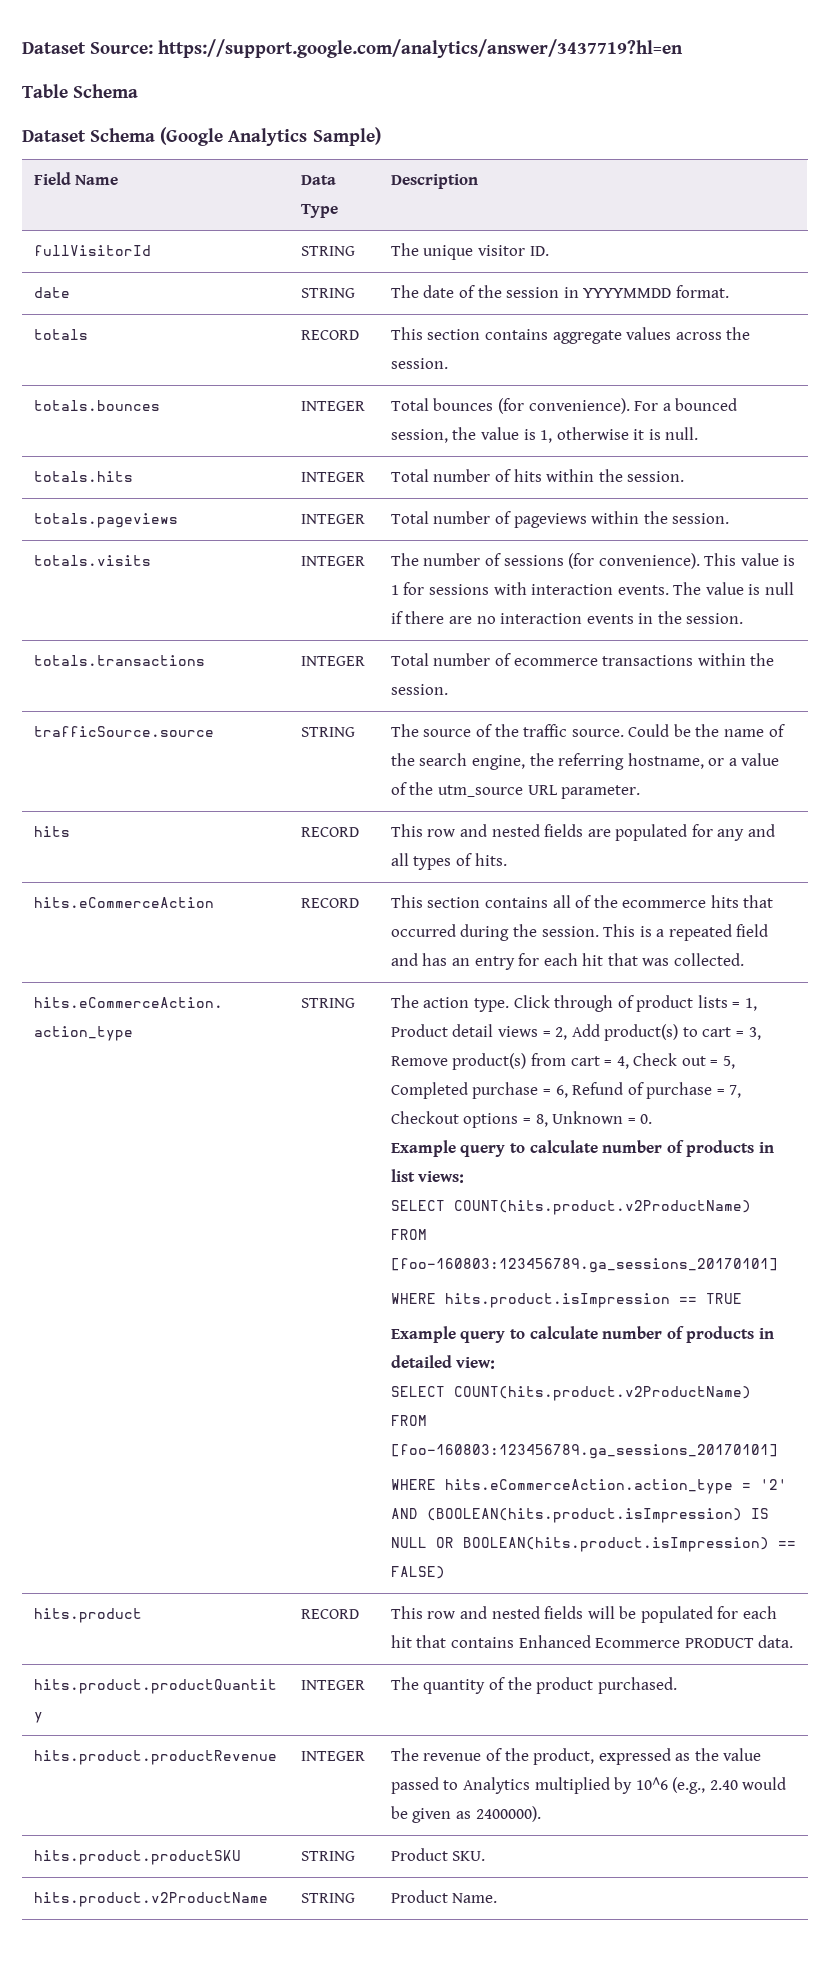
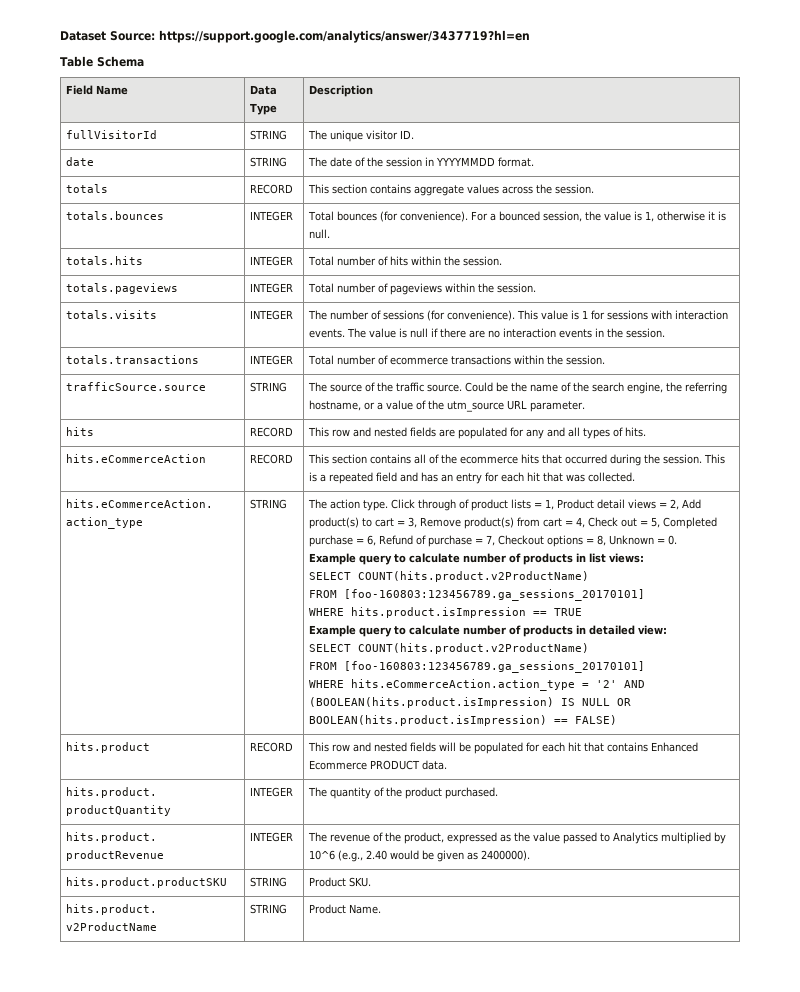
- Dataset Schema (Google Analytics Sample)

